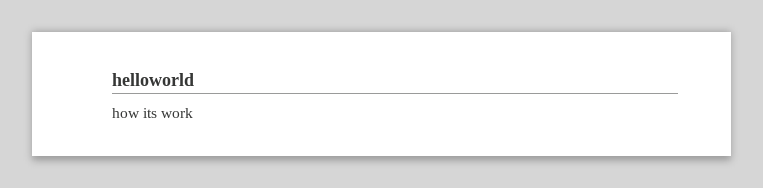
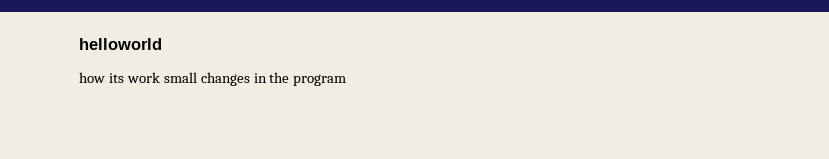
- how its work
+ how its work small changes in the program

